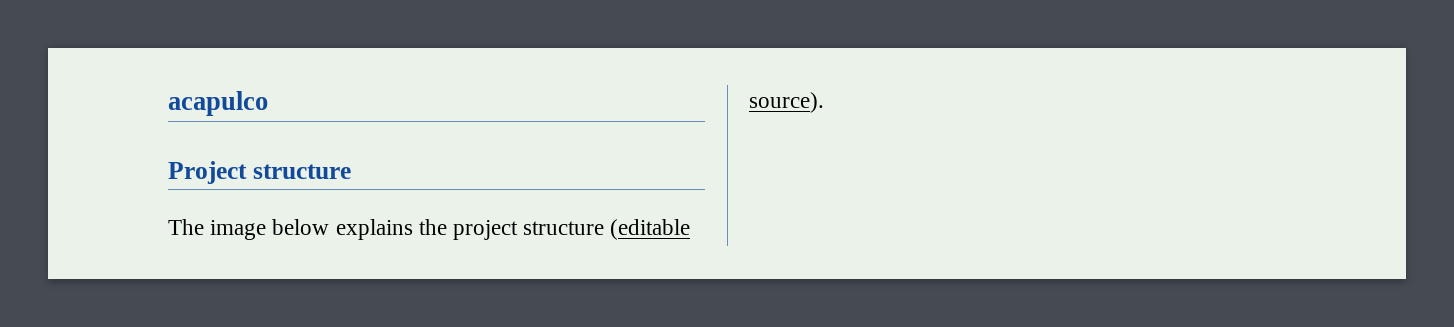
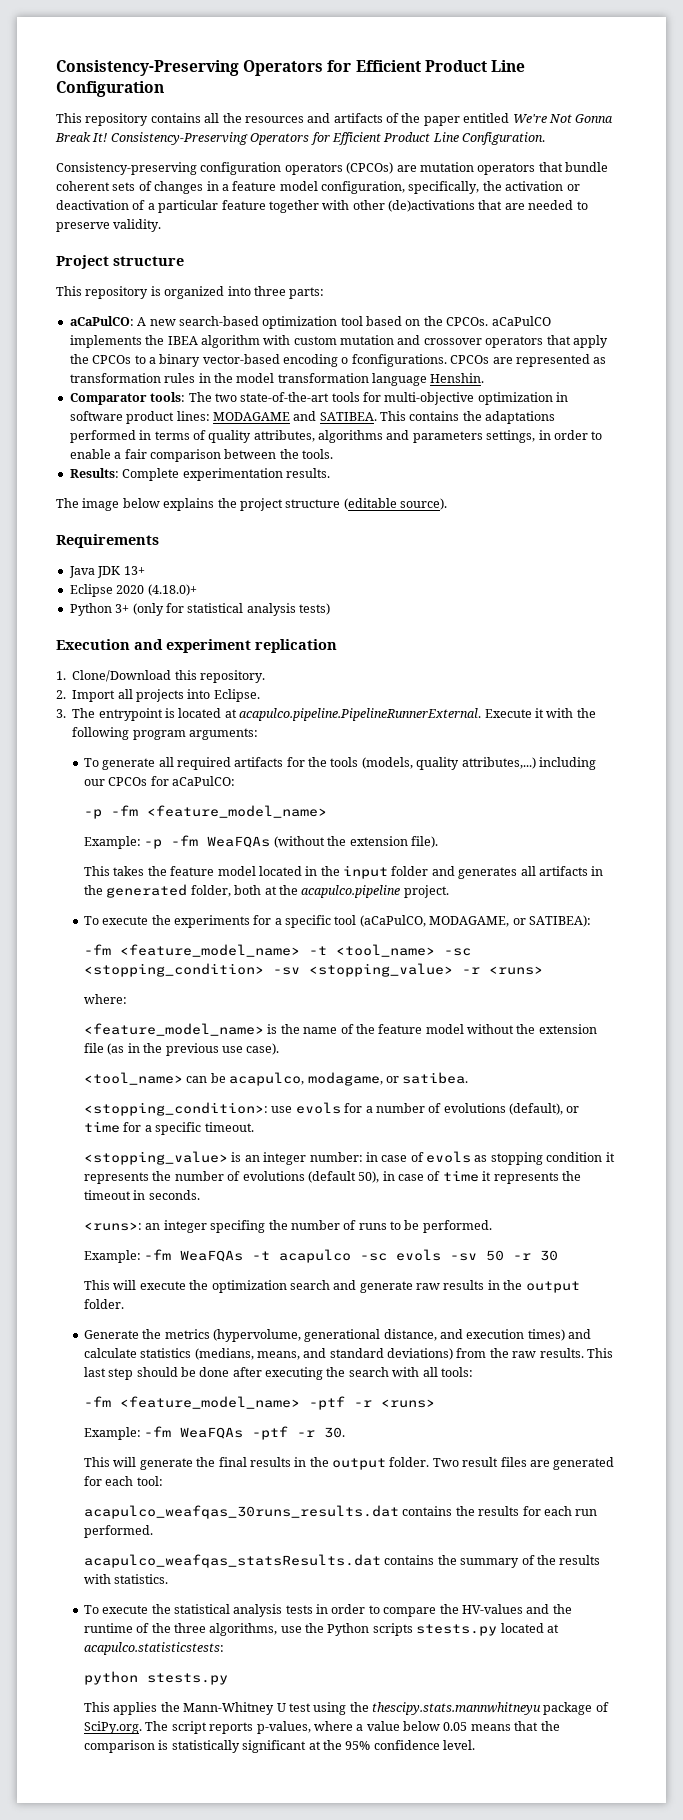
- acapulco
+ Consistency-Preserving Operators for Efficient Product Line Configuration
+ This repository contains all the resources and artifacts of the paper entitled We're Not Gonna Break It! Consistency-Preserving Operators for Efficient Product Line Configuration.
+ Consistency-preserving configuration operators (CPCOs) are mutation operators that bundle coherent sets of changes in a feature model configuration, specifically, the activation or deactivation of a particular feature together with other (de)activations that are needed to preserve validity.
  Project structure
+ This repository is organized into three parts:
+ aCaPulCO: A new search-based optimization tool based on the CPCOs. aCaPulCO implements the IBEA algorithm with custom mutation and crossover operators that apply the CPCOs to a binary vector-based encoding o fconfigurations. CPCOs are represented as transformation rules in the model transformation language Henshin.
+ Comparator tools: The two state-of-the-art tools for multi-objective optimization in software product lines: MODAGAME and SATIBEA. This contains the adaptations performed in terms of quality attributes, algorithms and parameters settings, in order to enable a fair comparison between the tools.
+ Results: Complete experimentation results.
+ Requirements
+ Java JDK 13+
+ Eclipse 2020 (4.18.0)+
+ Python 3+ (only for statistical analysis tests)
+ Execution and experiment replication
+ 1. Clone/Download this repository.
+ 2. Import all projects into Eclipse.
+ 3. The entrypoint is located at acapulco.pipeline.PipelineRunnerExternal. Execute it with the following program arguments:
+ To generate all required artifacts for the tools (models, quality attributes,...) including our CPCOs for aCaPulCO:
+ -p -fm <feature_model_name>
+ Example: -p -fm WeaFQAs (without the extension file).
+ This takes the feature model located in the input folder and generates all artifacts in the generated folder, both at the acapulco.pipeline project.
+ To execute the experiments for a specific tool (aCaPulCO, MODAGAME, or SATIBEA):
+ -fm <feature_model_name> -t <tool_name> -sc <stopping_condition> -sv <stopping_value> -r <runs>
+ where:
+ <feature_model_name> is the name of the feature model without the extension file (as in the previous use case).
+ <tool_name> can be acapulco, modagame, or satibea.
+ <stopping_condition>: use evols for a number of evolutions (default), or time for a specific timeout.
+ <stopping_value> is an integer number: in case of evols as stopping condition it represents the number of evolutions (default 50), in case of time it represents the timeout in seconds.
+ <runs>: an integer specifing the number of runs to be performed.
+ Example: -fm WeaFQAs -t acapulco -sc evols -sv 50 -r 30
+ This will execute the optimization search and generate raw results in the output folder.
+ Generate the metrics (hypervolume, generational distance, and execution times) and calculate statistics (medians, means, and standard deviations) from the raw results. This last step should be done after executing the search with all tools:
+ -fm <feature_model_name> -ptf -r <runs>
+ Example: -fm WeaFQAs -ptf -r 30.
+ This will generate the final results in the output folder. Two result files are generated for each tool:
+ acapulco_weafqas_30runs_results.dat contains the results for each run performed.
+ acapulco_weafqas_statsResults.dat contains the summary of the results with statistics.
+ To execute the statistical analysis tests in order to compare the HV-values and the runtime of the three algorithms, use the Python scripts stests.py located at acapulco.statisticstests:
+ python stests.py
+ This applies the Mann-Whitney U test using the thescipy.stats.mannwhitneyu package of SciPy.org. The script reports p-values, where a value below 0.05 means that the comparison is statistically significant at the 95% confidence level.

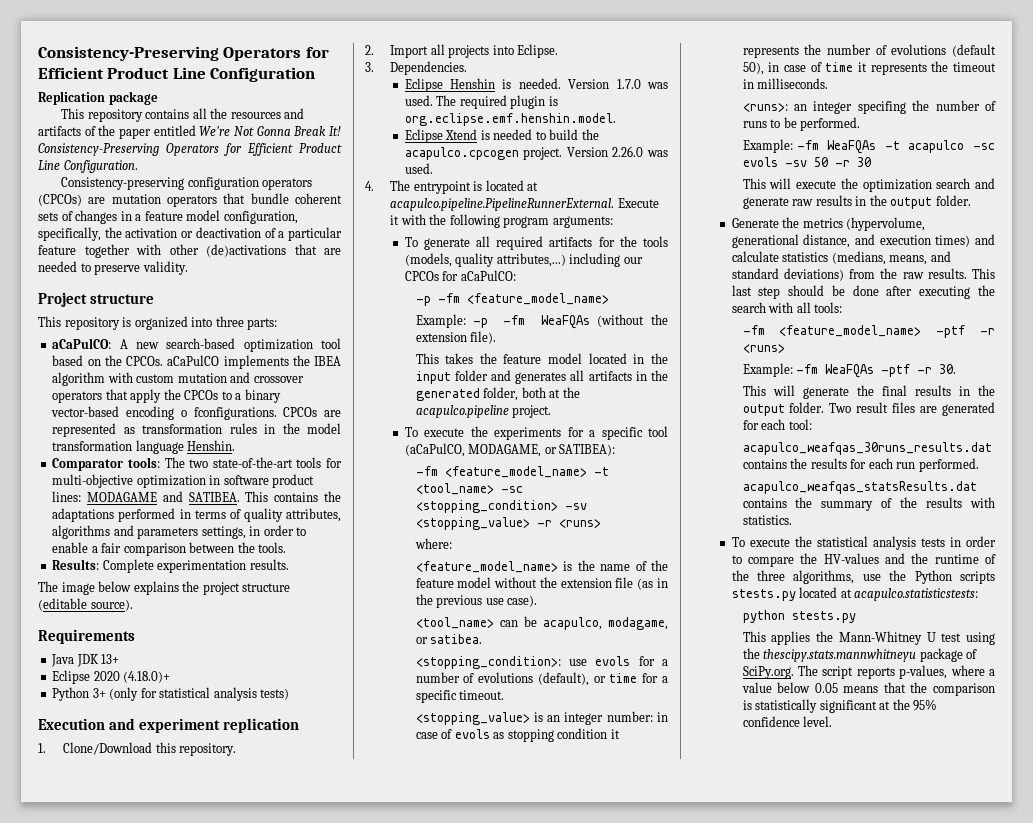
+ Replication package
- 3. The entrypoint is located at acapulco.pipeline.PipelineRunnerExternal. Execute it with the following program arguments:
+ 3. Dependencies.
+ Eclipse Henshin is needed. Version 1.7.0 was used. The required plugin is org.eclipse.emf.henshin.model.
+ Eclipse Xtend is needed to build the acapulco.cpcogen project. Version 2.26.0 was used.
+ 4. The entrypoint is located at acapulco.pipeline.PipelineRunnerExternal. Execute it with the following program arguments:
- <stopping_value> is an integer number: in case of evols as stopping condition it represents the number of evolutions (default 50), in case of time it represents the timeout in seconds.
+ <stopping_value> is an integer number: in case of evols as stopping condition it represents the number of evolutions (default 50), in case of time it represents the timeout in milliseconds.

